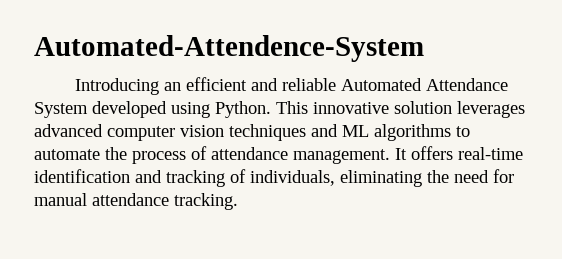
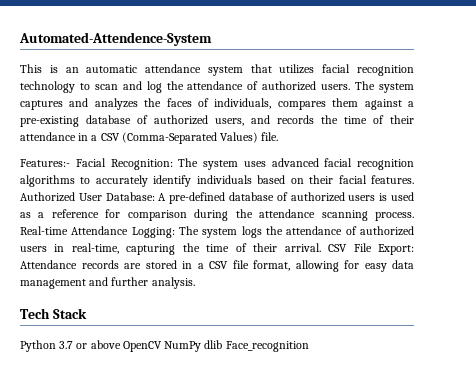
- Introducing an efficient and reliable Automated Attendance System developed using Python. This innovative solution leverages advanced computer vision techniques and ML algorithms to automate the process of attendance management. It offers real-time identification and tracking of individuals, eliminating the need for manual attendance tracking.
+ This is an automatic attendance system that utilizes facial recognition technology to scan and log the attendance of authorized users. The system captures and analyzes the faces of individuals, compares them against a pre-existing database of authorized users, and records the time of their attendance in a CSV (Comma-Separated Values) file.
+ Features:- Facial Recognition: The system uses advanced facial recognition algorithms to accurately identify individuals based on their facial features. Authorized User Database: A pre-defined database of authorized users is used as a reference for comparison during the attendance scanning process. Real-time Attendance Logging: The system logs the attendance of authorized users in real-time, capturing the time of their arrival. CSV File Export: Attendance records are stored in a CSV file format, allowing for easy data management and further analysis.
+ Tech Stack
+ Python 3.7 or above OpenCV NumPy dlib Face_recognition

